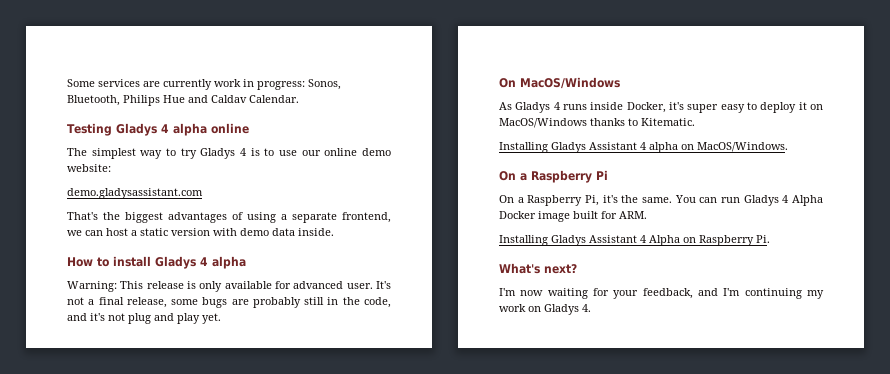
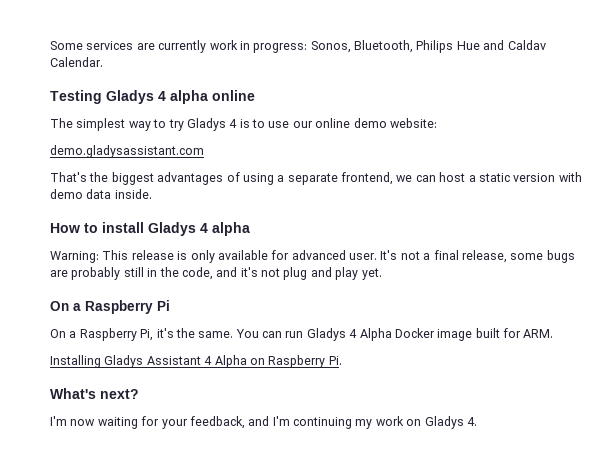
- On MacOS/Windows
- As Gladys 4 runs inside Docker, it's super easy to deploy it on MacOS/Windows thanks to Kitematic.
- Installing Gladys Assistant 4 alpha on MacOS/Windows.

